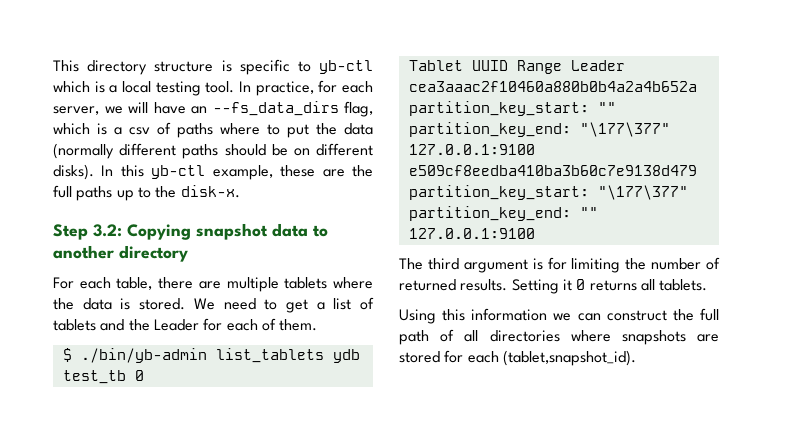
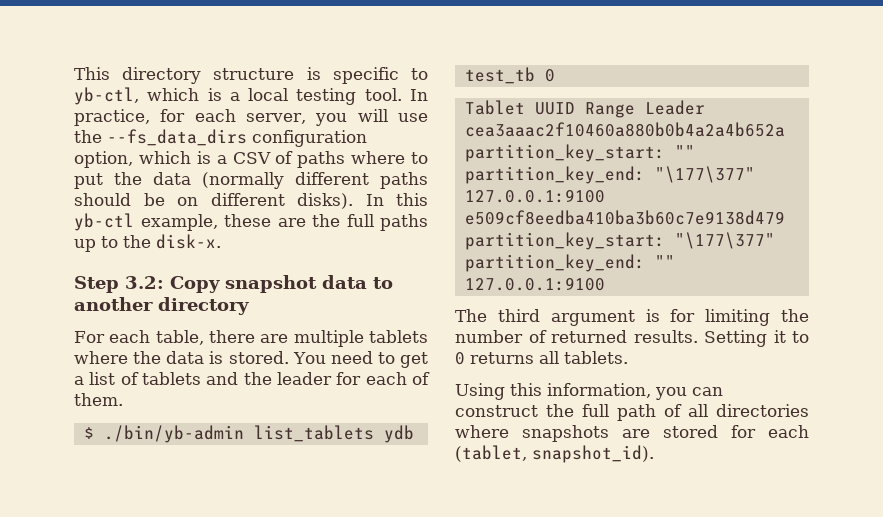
- This directory structure is specific to yb-ctl which is a local testing tool.
+ This directory structure is specific to yb-ctl, which is a local testing tool.
- In practice, for each server, we will have an --fs_data_dirs flag, which is a csv of paths where to put the data (normally different paths should be on different disks).
+ In practice, for each server, you will use the --fs_data_dirs configuration option, which is a CSV of paths where to put the data (normally different paths should be on different disks).
- Step 3.2: Copying snapshot data to another directory
+ Step 3.2: Copy snapshot data to another directory
- We need to get a list of tablets and the Leader for each of them.
+ You need to get a list of tablets and the leader for each of them.
- Setting it 0 returns all tablets.
+ Setting it to 0 returns all tablets.
- Using this information we can construct the full path of all directories where snapshots are stored for each (tablet,snapshot_id).
+ Using this information, you can construct the full path of all directories where snapshots are stored for each (tablet, snapshot_id).

